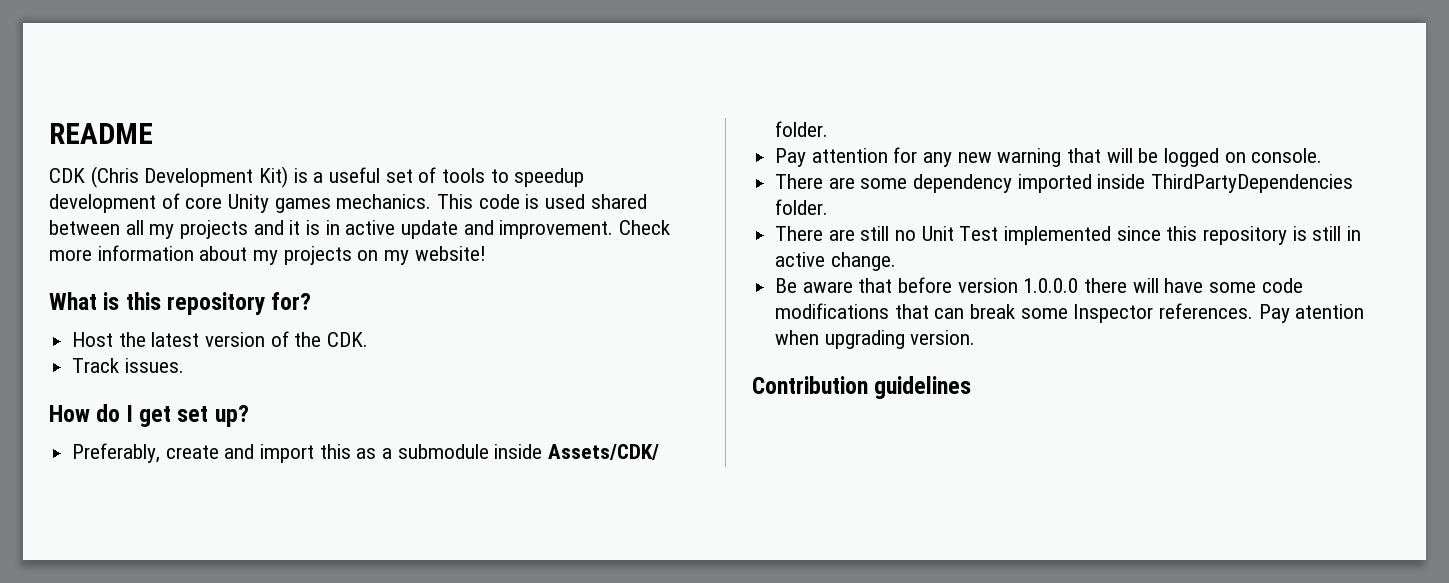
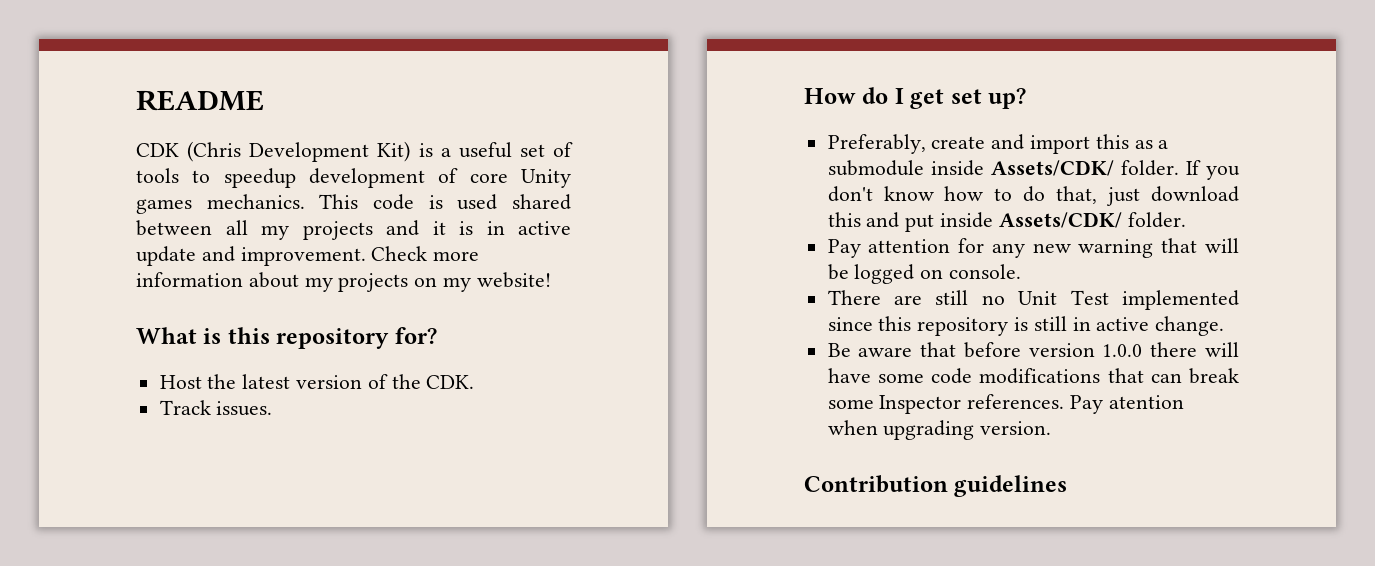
+ If you don't know how to do that, just download this and put inside Assets/CDK/ folder.
- There are some dependency imported inside ThirdPartyDependencies folder.
- Be aware that before version 1.0.0.0 there will have some code modifications that can break some Inspector references.
+ Be aware that before version 1.0.0 there will have some code modifications that can break some Inspector references.

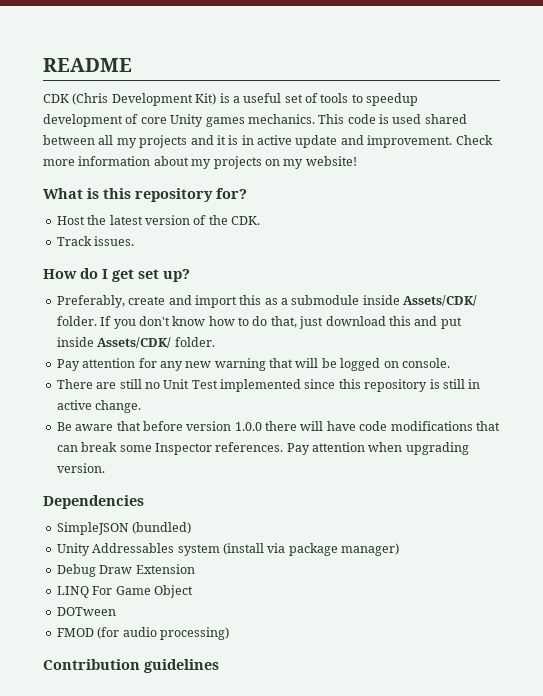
- Be aware that before version 1.0.0 there will have some code modifications that can break some Inspector references.
+ Be aware that before version 1.0.0 there will have code modifications that can break some Inspector references.
- Pay atention when upgrading version.
+ Pay attention when upgrading version.
+ Dependencies
+ SimpleJSON (bundled)
+ Unity Addressables system (install via package manager)
+ Debug Draw Extension
+ LINQ For Game Object
+ DOTween
+ FMOD (for audio processing)

